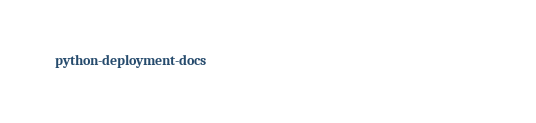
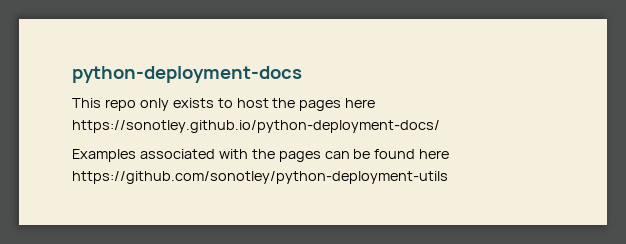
+ This repo only exists to host the pages here https://sonotley.github.io/python-deployment-docs/
+ Examples associated with the pages can be found here https://github.com/sonotley/python-deployment-utils

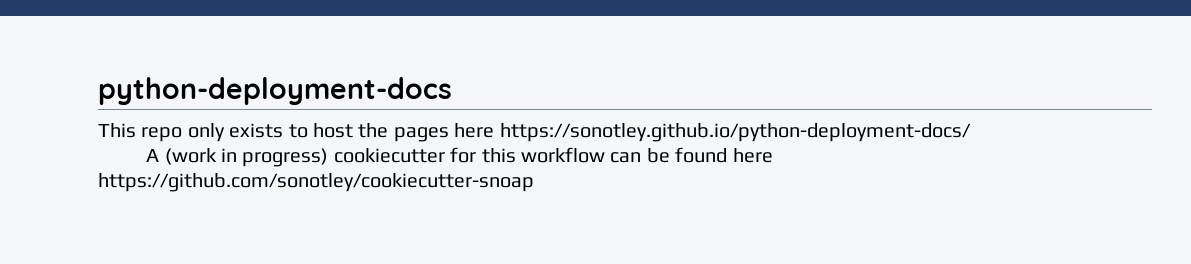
- Examples associated with the pages can be found here https://github.com/sonotley/python-deployment-utils
+ A (work in progress) cookiecutter for this workflow can be found here https://github.com/sonotley/cookiecutter-snoap

